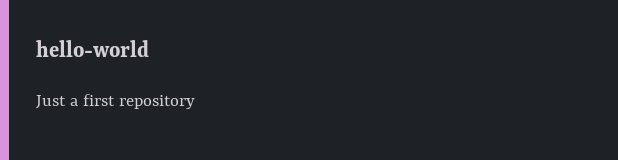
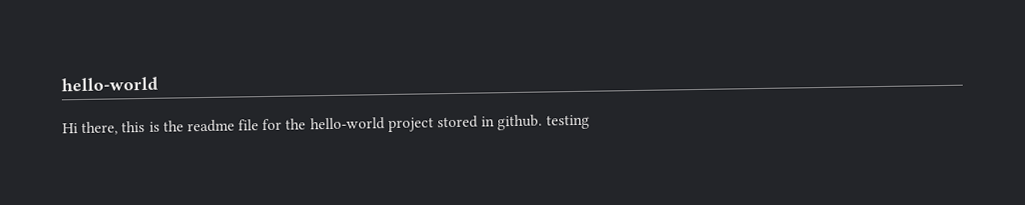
- Just a first repository
+ Hi there, this is the readme file for the hello-world project stored in github. testing

